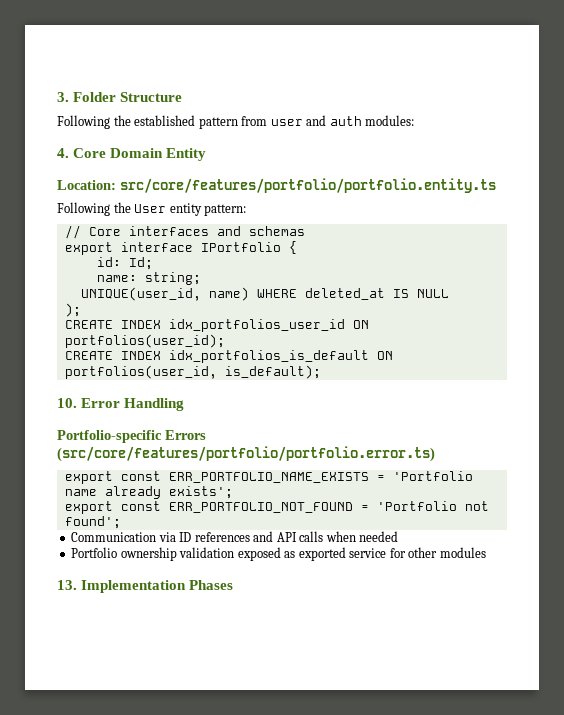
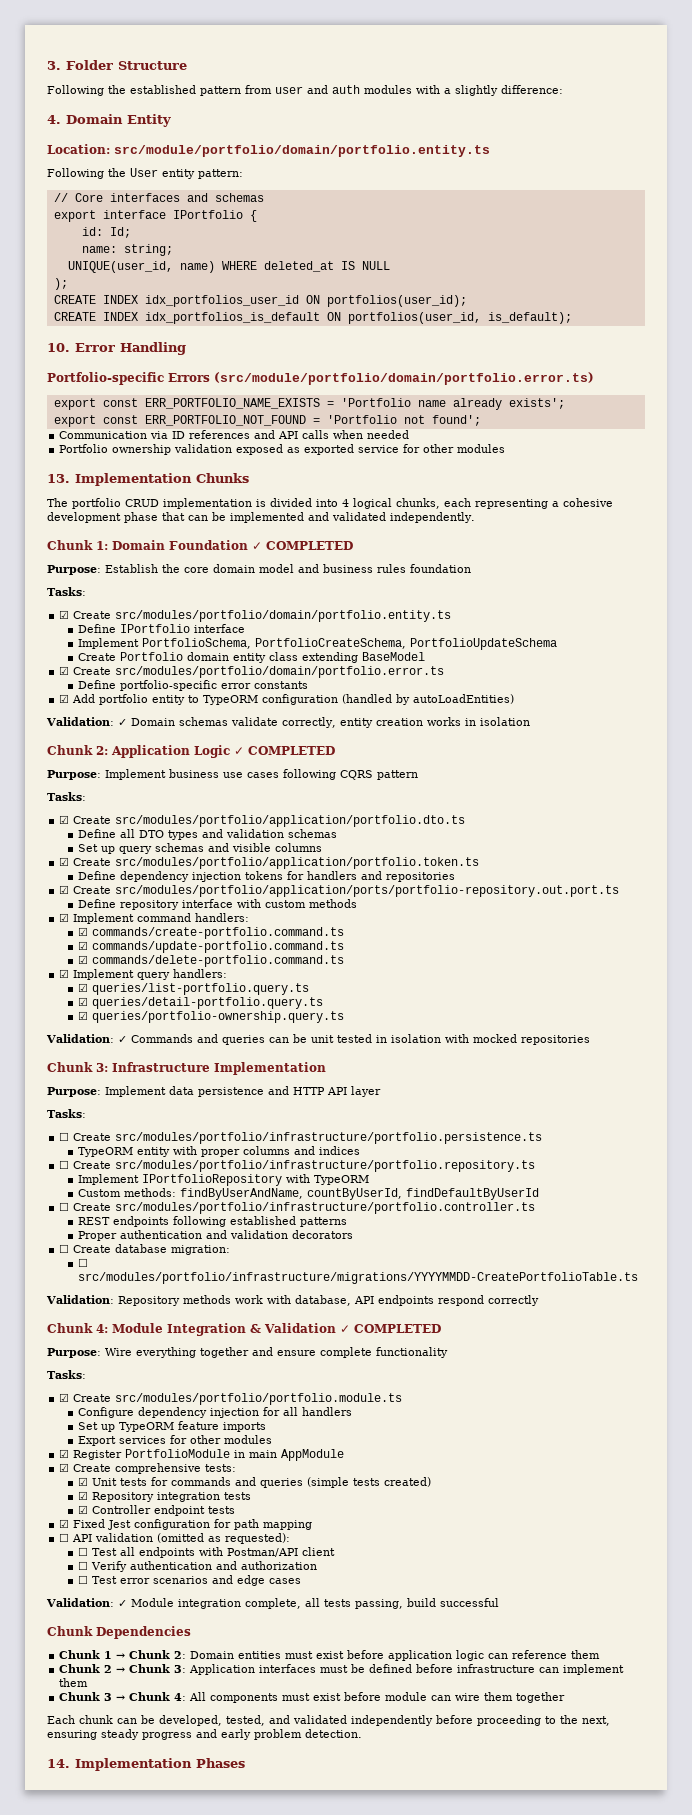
- Following the established pattern from user and auth modules:
+ Following the established pattern from user and auth modules with a slightly difference:
- 4. Core Domain Entity
+ 4. Domain Entity
- Location: src/core/features/portfolio/portfolio.entity.ts
+ Location: src/module/portfolio/domain/portfolio.entity.ts
- Portfolio-specific Errors (src/core/features/portfolio/portfolio.error.ts)
+ Portfolio-specific Errors (src/module/portfolio/domain/portfolio.error.ts)
- 13. Implementation Phases
+ 13. Implementation Chunks
+ The portfolio CRUD implementation is divided into 4 logical chunks, each representing a cohesive development phase that can be implemented and validated independently.
+ Chunk 1: Domain Foundation ✓ COMPLETED
+ Purpose: Establish the core domain model and business rules foundation
+ Tasks:
+ ☑ Create src/modules/portfolio/domain/portfolio.entity.ts
+ Define IPortfolio interface
+ Implement PortfolioSchema, PortfolioCreateSchema, PortfolioUpdateSchema
+ Create Portfolio domain entity class extending BaseModel
+ ☑ Create src/modules/portfolio/domain/portfolio.error.ts
+ Define portfolio-specific error constants
+ ☑ Add portfolio entity to TypeORM configuration (handled by autoLoadEntities)
+ Validation: ✓ Domain schemas validate correctly, entity creation works in isolation
+ Chunk 2: Application Logic ✓ COMPLETED
+ Purpose: Implement business use cases following CQRS pattern
+ Tasks:
+ ☑ Create src/modules/portfolio/application/portfolio.dto.ts
+ Define all DTO types and validation schemas
+ Set up query schemas and visible columns
+ ☑ Create src/modules/portfolio/application/portfolio.token.ts
+ Define dependency injection tokens for handlers and repositories
+ ☑ Create src/modules/portfolio/application/ports/portfolio-repository.out.port.ts
+ Define repository interface with custom methods
+ ☑ Implement command handlers:
+ ☑ commands/create-portfolio.command.ts
+ ☑ commands/update-portfolio.command.ts
+ ☑ commands/delete-portfolio.command.ts
+ ☑ Implement query handlers:
+ ☑ queries/list-portfolio.query.ts
+ ☑ queries/detail-portfolio.query.ts
+ ☑ queries/portfolio-ownership.query.ts
+ Validation: ✓ Commands and queries can be unit tested in isolation with mocked repositories
+ Chunk 3: Infrastructure Implementation
+ Purpose: Implement data persistence and HTTP API layer
+ Tasks:
+ ☐ Create src/modules/portfolio/infrastructure/portfolio.persistence.ts
+ TypeORM entity with proper columns and indices
+ ☐ Create src/modules/portfolio/infrastructure/portfolio.repository.ts
+ Implement IPortfolioRepository with TypeORM
+ Custom methods: findByUserAndName, countByUserId, findDefaultByUserId
+ ☐ Create src/modules/portfolio/infrastructure/portfolio.controller.ts
+ REST endpoints following established patterns
+ Proper authentication and validation decorators
+ ☐ Create database migration:
+ ☐ src/modules/portfolio/infrastructure/migrations/YYYYMMDD-CreatePortfolioTable.ts
+ Validation: Repository methods work with database, API endpoints respond correctly
+ Chunk 4: Module Integration & Validation ✓ COMPLETED
+ Purpose: Wire everything together and ensure complete functionality
+ Tasks:
+ ☑ Create src/modules/portfolio/portfolio.module.ts
+ Configure dependency injection for all handlers
+ Set up TypeORM feature imports
+ Export services for other modules
+ ☑ Register PortfolioModule in main AppModule
+ ☑ Create comprehensive tests:
+ ☑ Unit tests for commands and queries (simple tests created)
+ ☑ Repository integration tests
+ ☑ Controller endpoint tests
+ ☑ Fixed Jest configuration for path mapping
+ ☐ API validation (omitted as requested):
+ ☐ Test all endpoints with Postman/API client
+ ☐ Verify authentication and authorization
+ ☐ Test error scenarios and edge cases
+ Validation: ✓ Module integration complete, all tests passing, build successful
+ Chunk Dependencies
+ Chunk 1 → Chunk 2: Domain entities must exist before application logic can reference them
+ Chunk 2 → Chunk 3: Application interfaces must be defined before infrastructure can implement them
+ Chunk 3 → Chunk 4: All components must exist before module can wire them together
+ Each chunk can be developed, tested, and validated independently before proceeding to the next, ensuring steady progress and early problem detection.
+ 14. Implementation Phases

